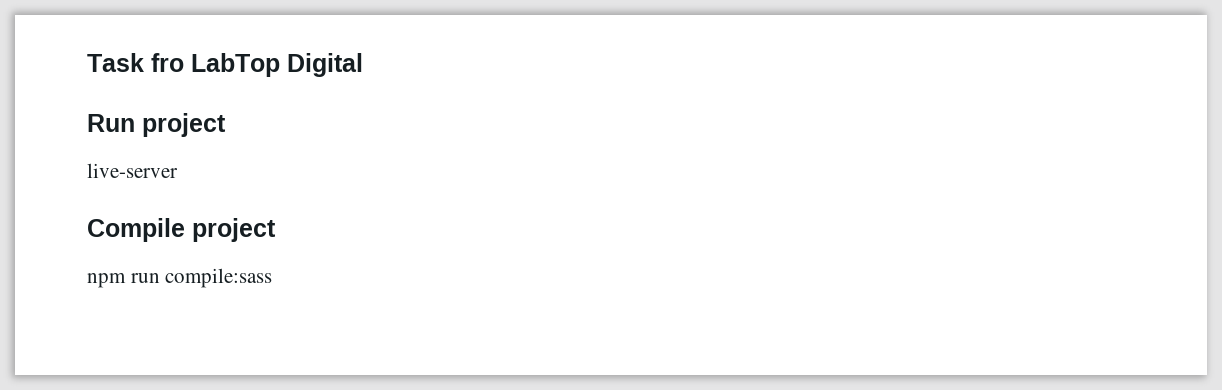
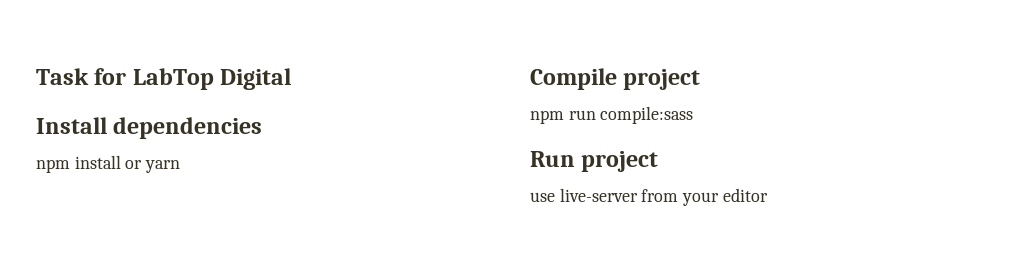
- Task fro LabTop Digital
+ Task for LabTop Digital
- Run project
- live-server
+ Install dependencies
+ npm install or yarn
+ Run project
+ use live-server from your editor

